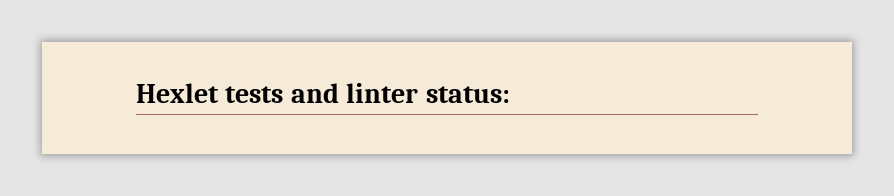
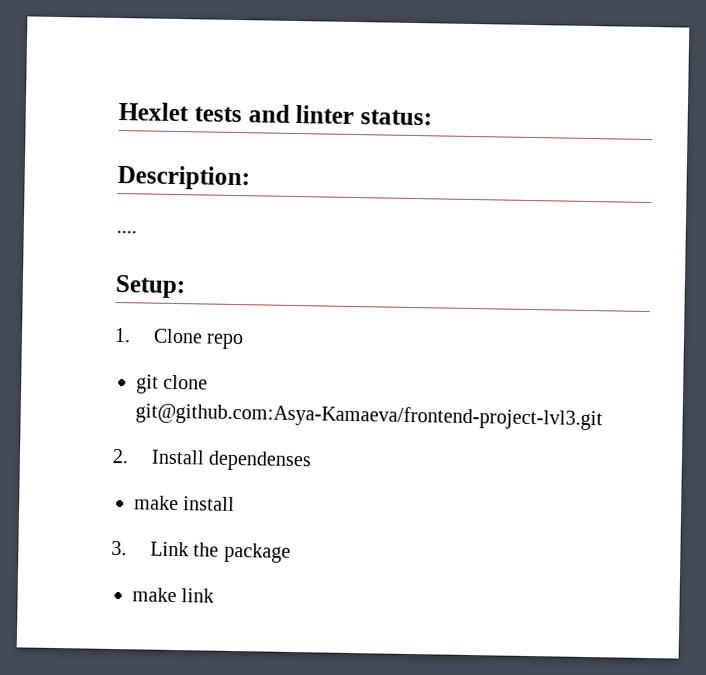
+ Description:
+ ....
+ Setup:
+ 1. Clone repo
+ git clone git@github.com:Asya-Kamaeva/frontend-project-lvl3.git
+ 2. Install dependenses
+ make install
+ 3. Link the package
+ make link

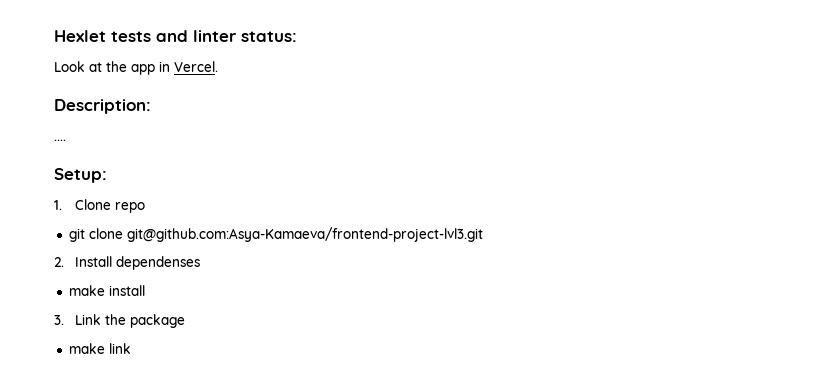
+ Look at the app in Vercel.

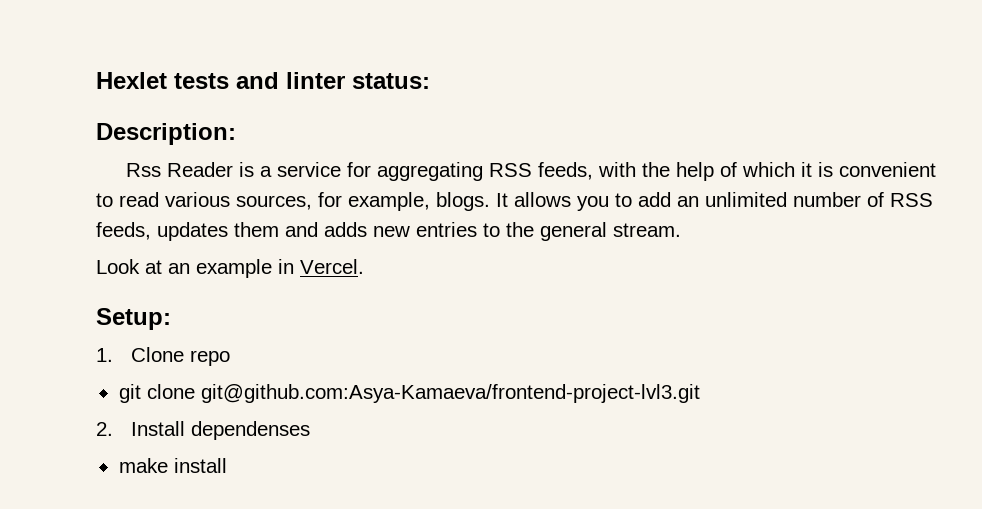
+ Description:
+ Rss Reader is a service for aggregating RSS feeds, with the help of which it is convenient to read various sources, for example, blogs. It allows you to add an unlimited number of RSS feeds, updates them and adds new entries to the general stream.
- Look at the app in Vercel.
+ Look at an example in Vercel.
- Description:
- ....
- 3. Link the package
- make link

